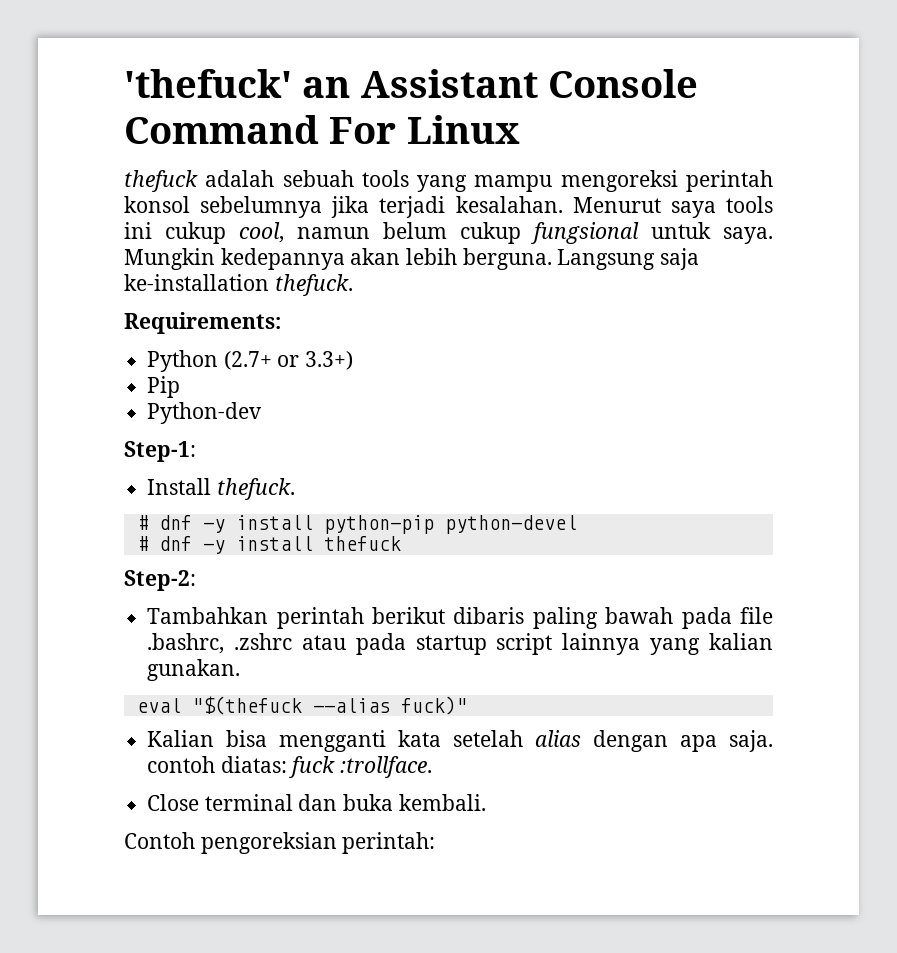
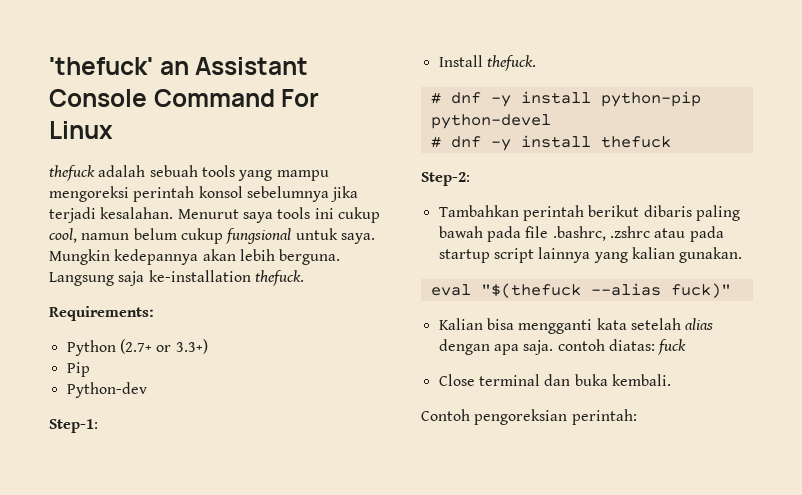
- Kalian bisa mengganti kata setelah alias dengan apa saja. contoh diatas: fuck :trollface.
+ Kalian bisa mengganti kata setelah alias dengan apa saja. contoh diatas: fuck

